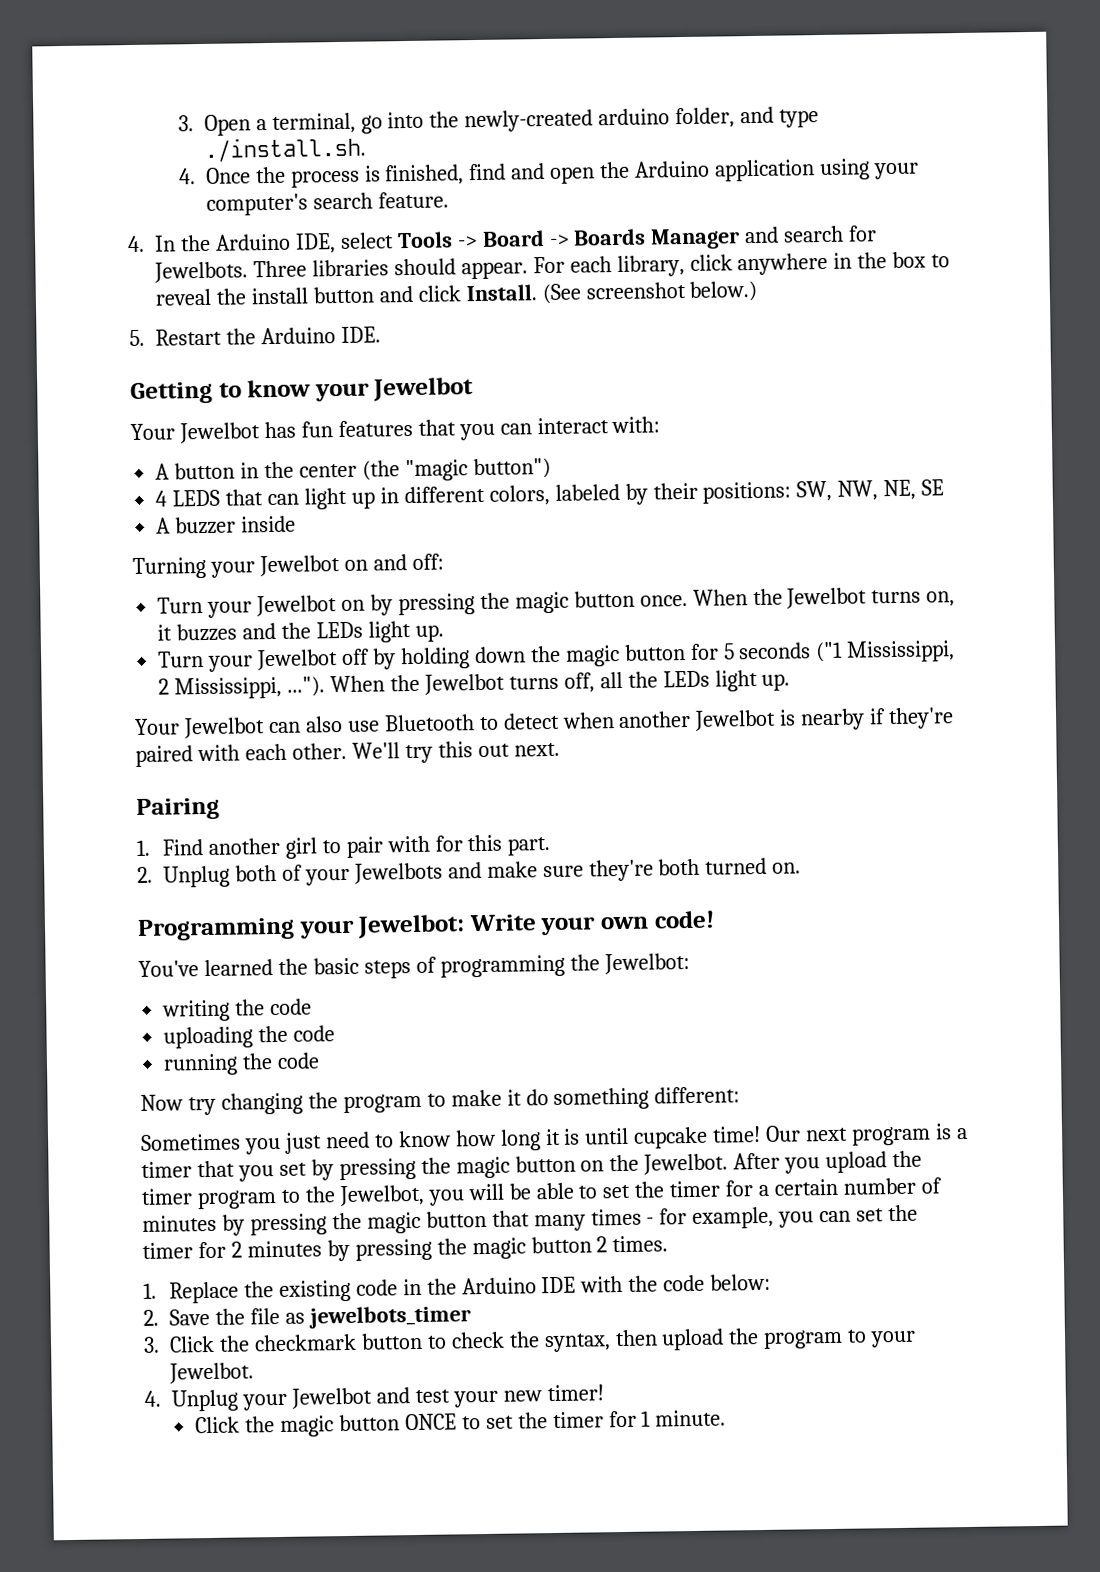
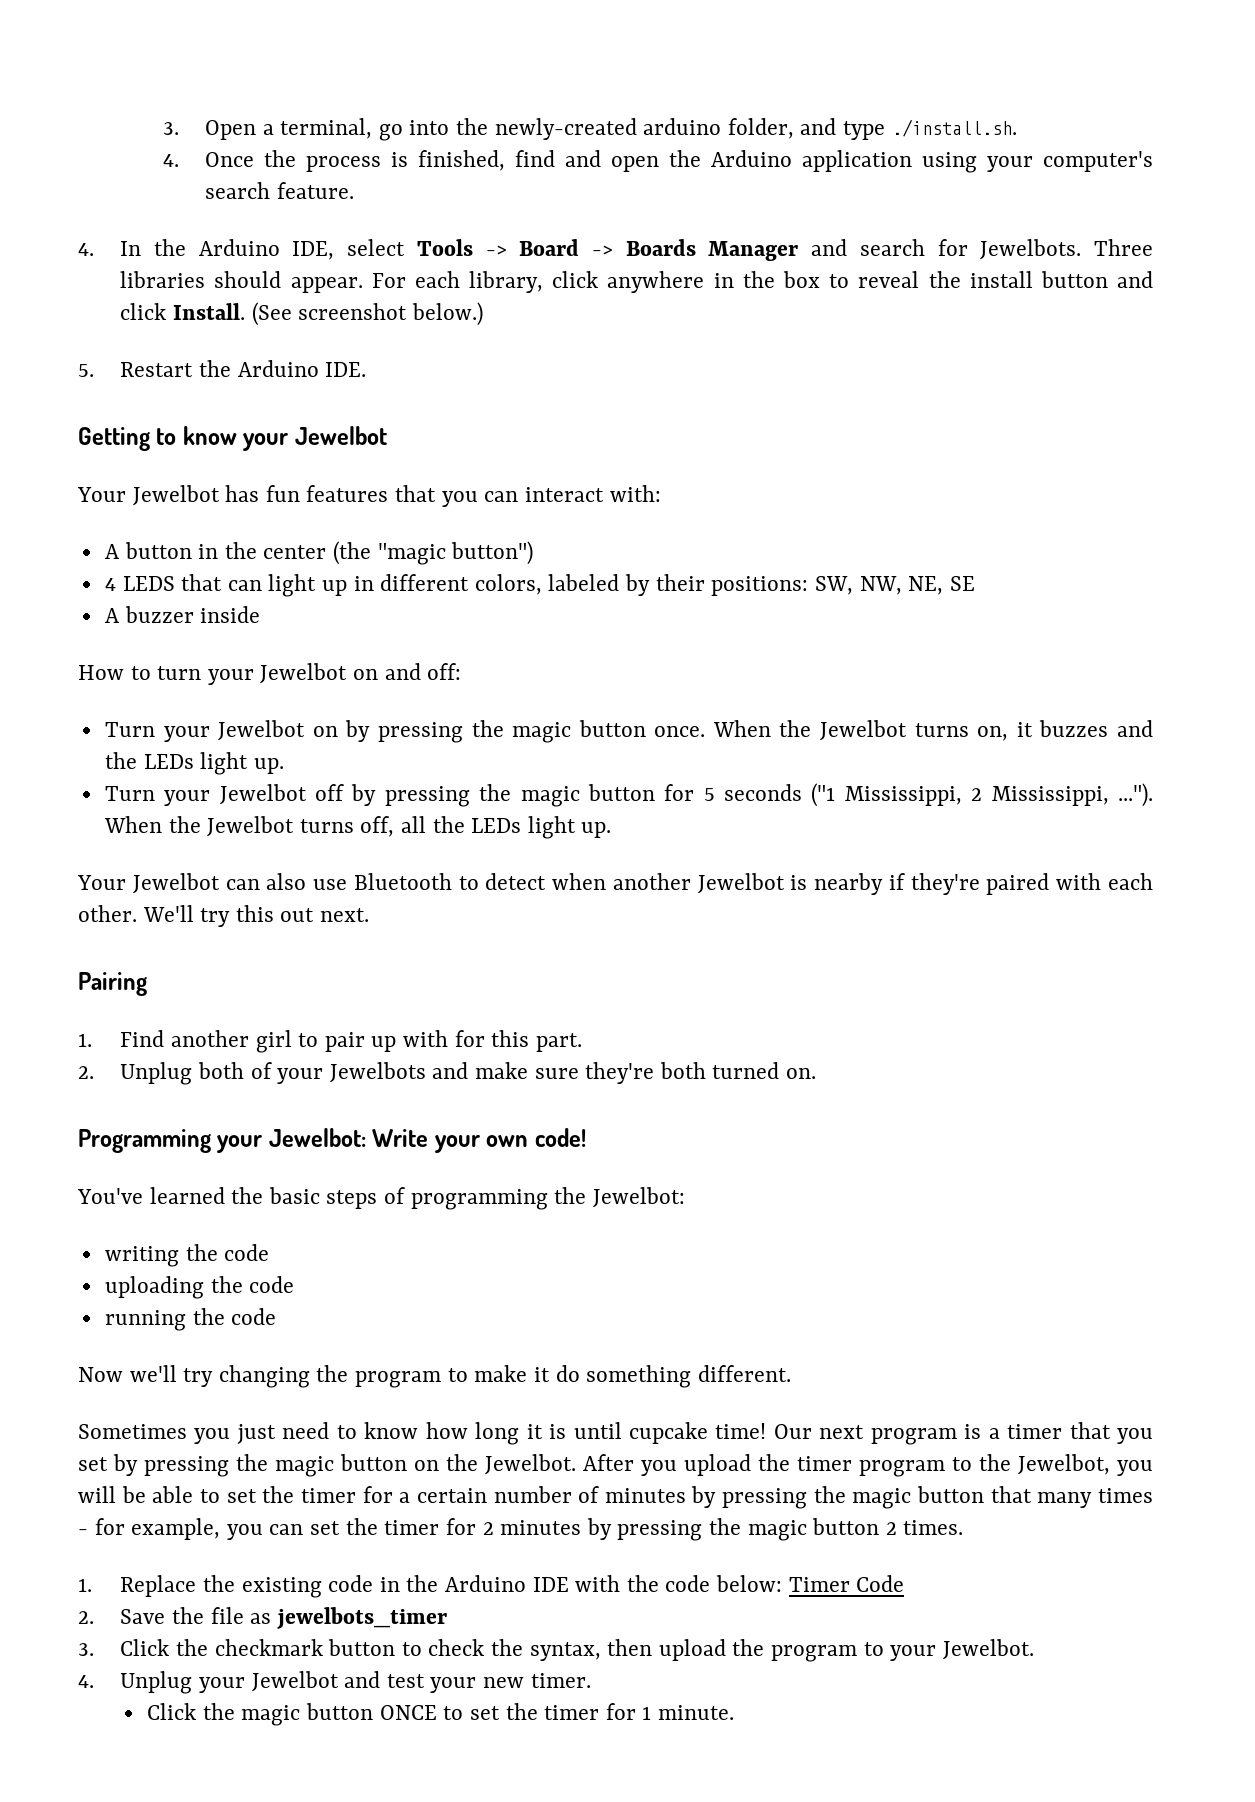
- Turning your Jewelbot on and off:
+ How to turn your Jewelbot on and off:
- Turn your Jewelbot off by holding down the magic button for 5 seconds ("1 Mississippi, 2 Mississippi, ..."). When the Jewelbot turns off, all the LEDs light up.
+ Turn your Jewelbot off by pressing the magic button for 5 seconds ("1 Mississippi, 2 Mississippi, ..."). When the Jewelbot turns off, all the LEDs light up.
- 1. Find another girl to pair with for this part.
+ 1. Find another girl to pair up with for this part.
- Now try changing the program to make it do something different:
+ Now we'll try changing the program to make it do something different.
- 1. Replace the existing code in the Arduino IDE with the code below:
+ 1. Replace the existing code in the Arduino IDE with the code below: Timer Code
- 4. Unplug your Jewelbot and test your new timer!
+ 4. Unplug your Jewelbot and test your new timer.

